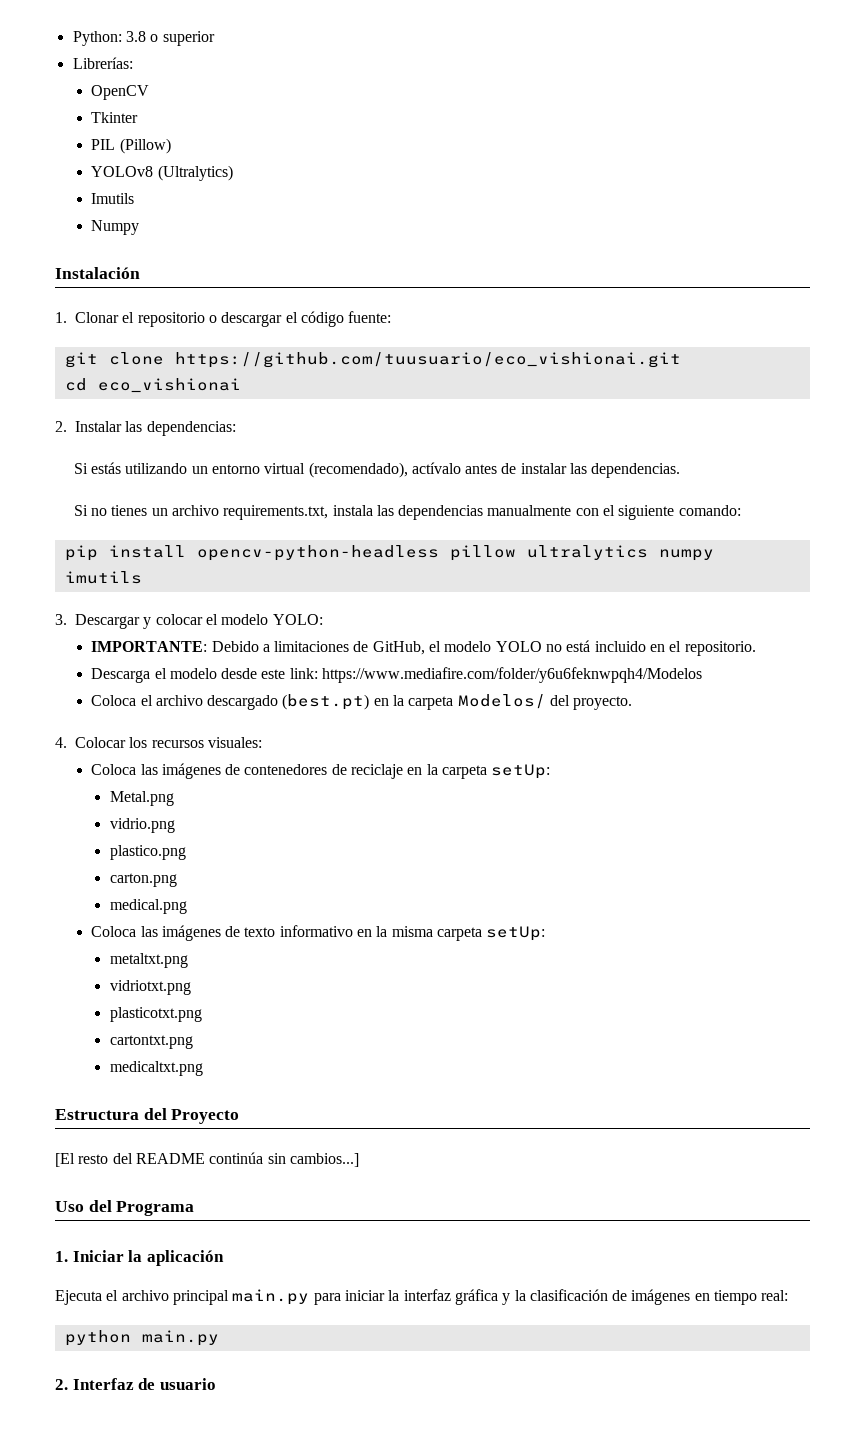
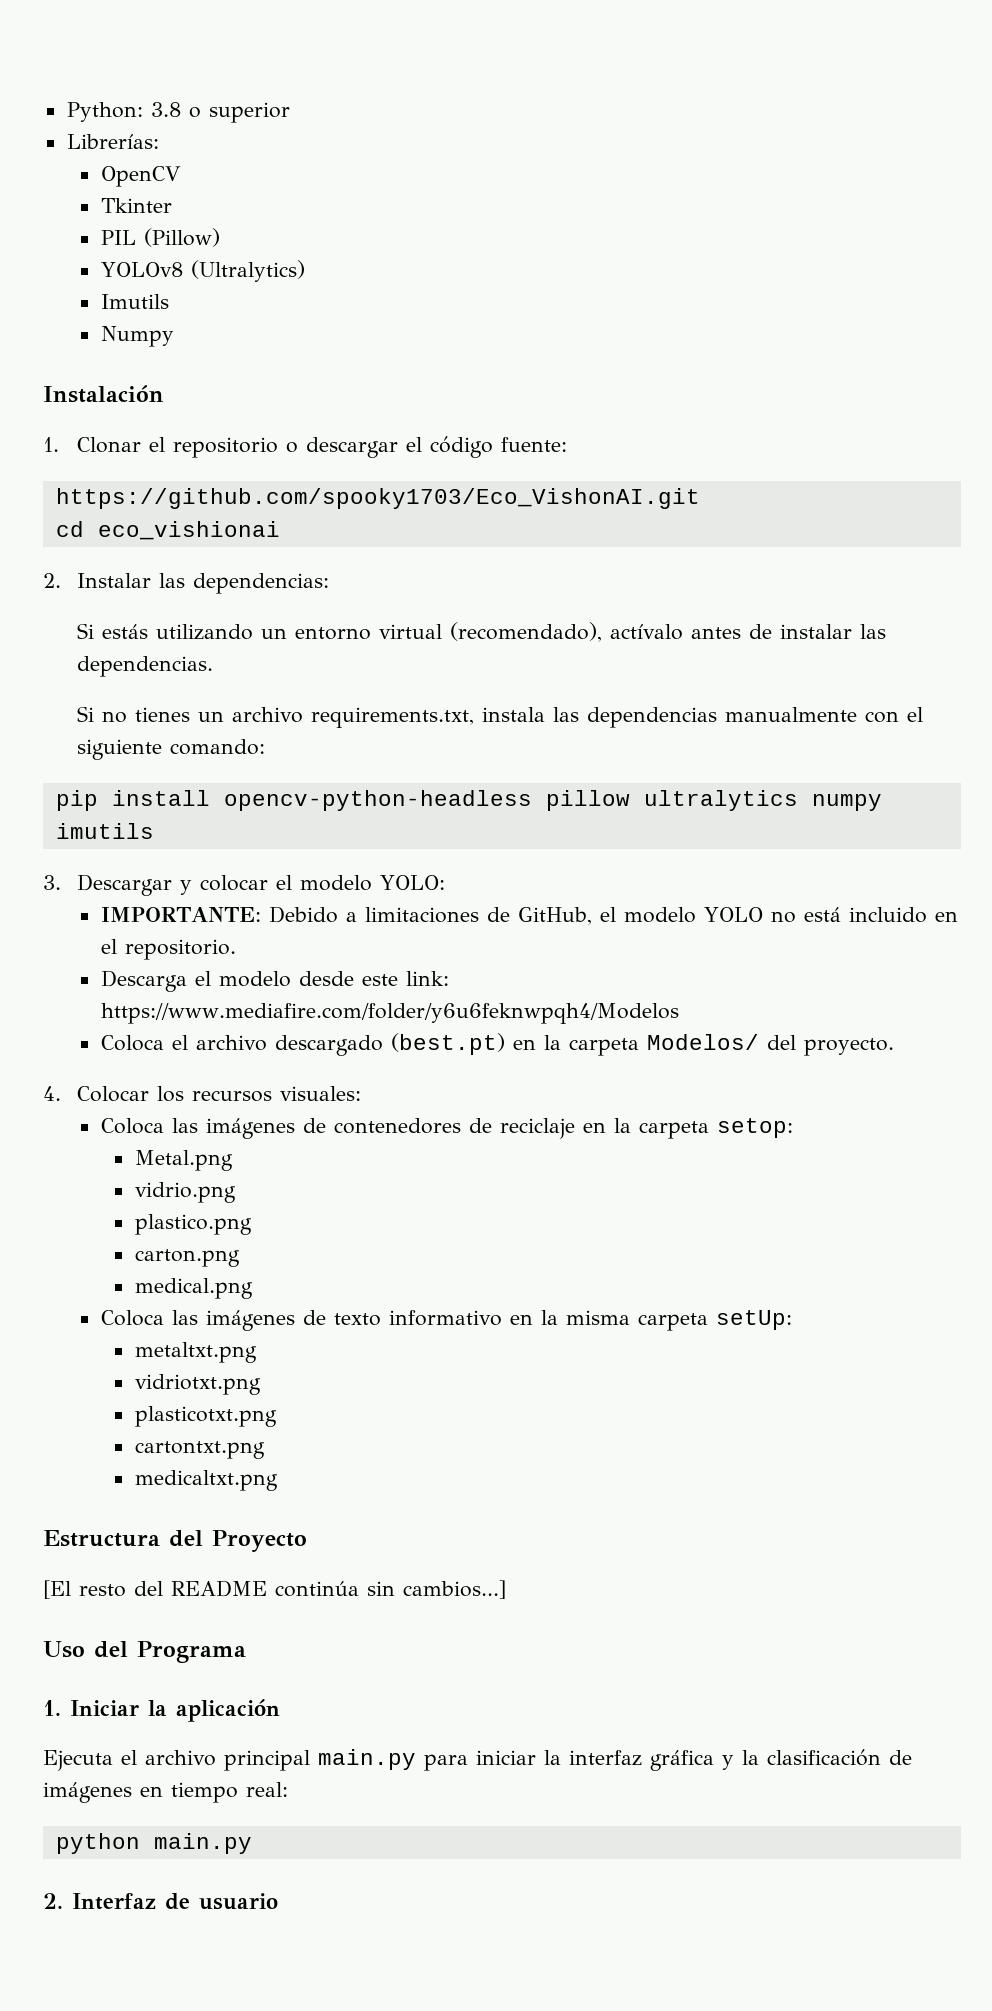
- git clone https://github.com/tuusuario/eco_vishionai.git
+ https://github.com/spooky1703/Eco_VishonAI.git
- Coloca las imágenes de contenedores de reciclaje en la carpeta setUp:
+ Coloca las imágenes de contenedores de reciclaje en la carpeta setop:

